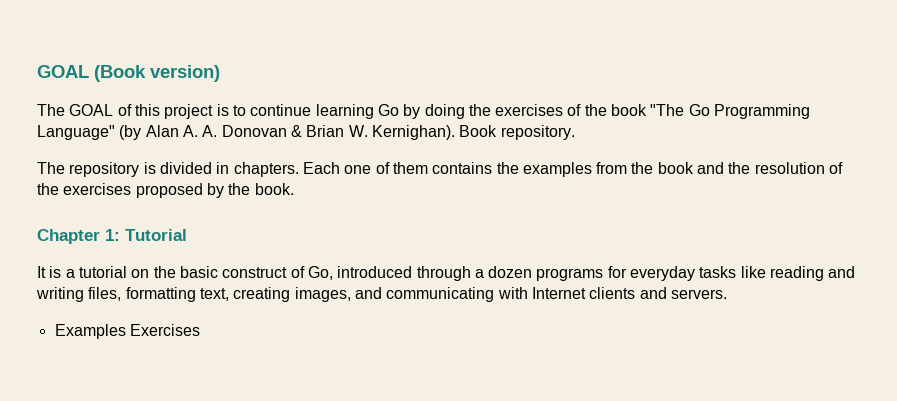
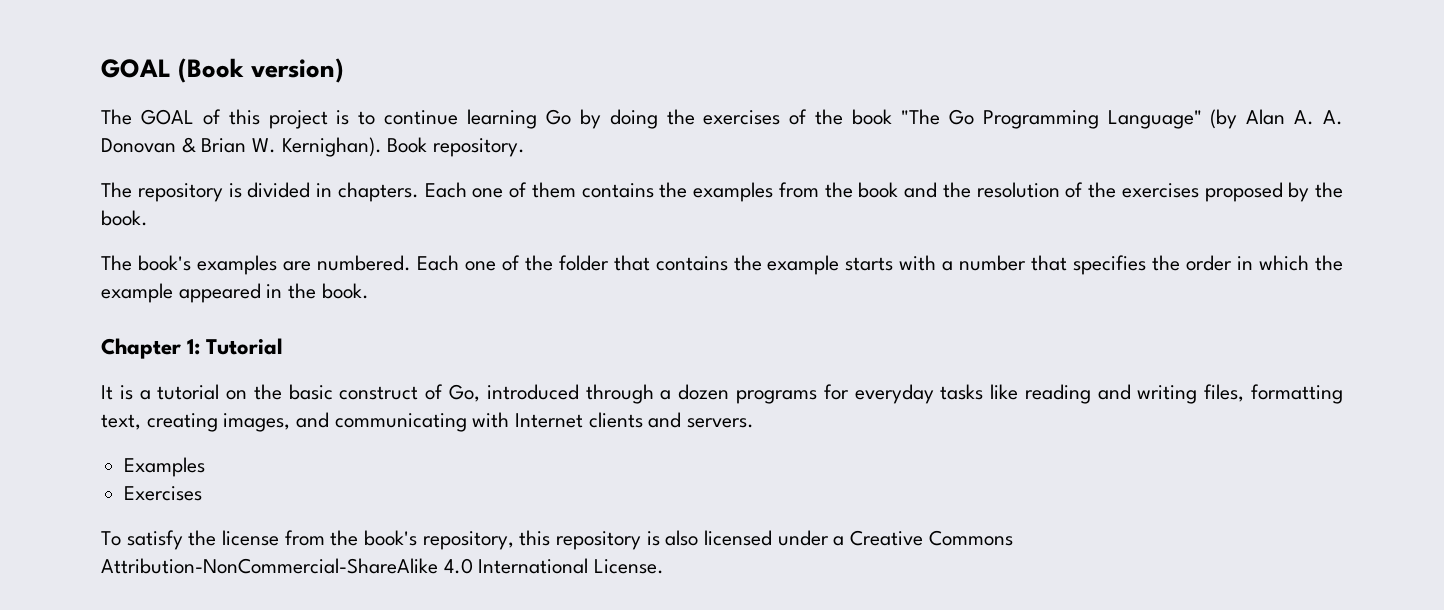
+ The book's examples are numbered. Each one of the folder that contains the example starts with a number that specifies the order in which the example appeared in the book.
- Examples Exercises
+ Examples
+ Exercises
+ To satisfy the license from the book's repository, this repository is also licensed under a Creative Commons Attribution-NonCommercial-ShareAlike 4.0 International License.

